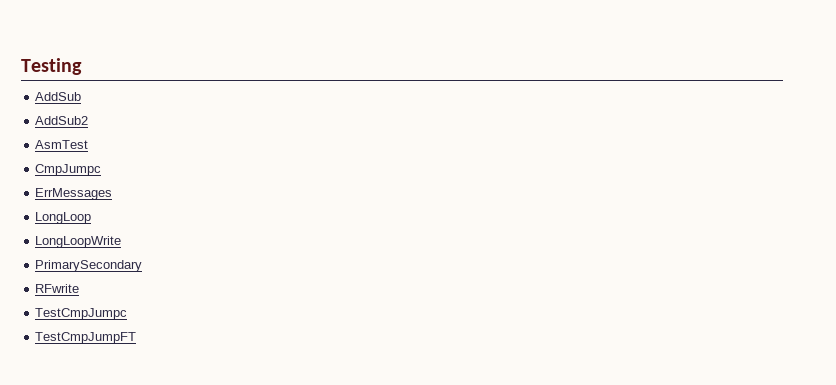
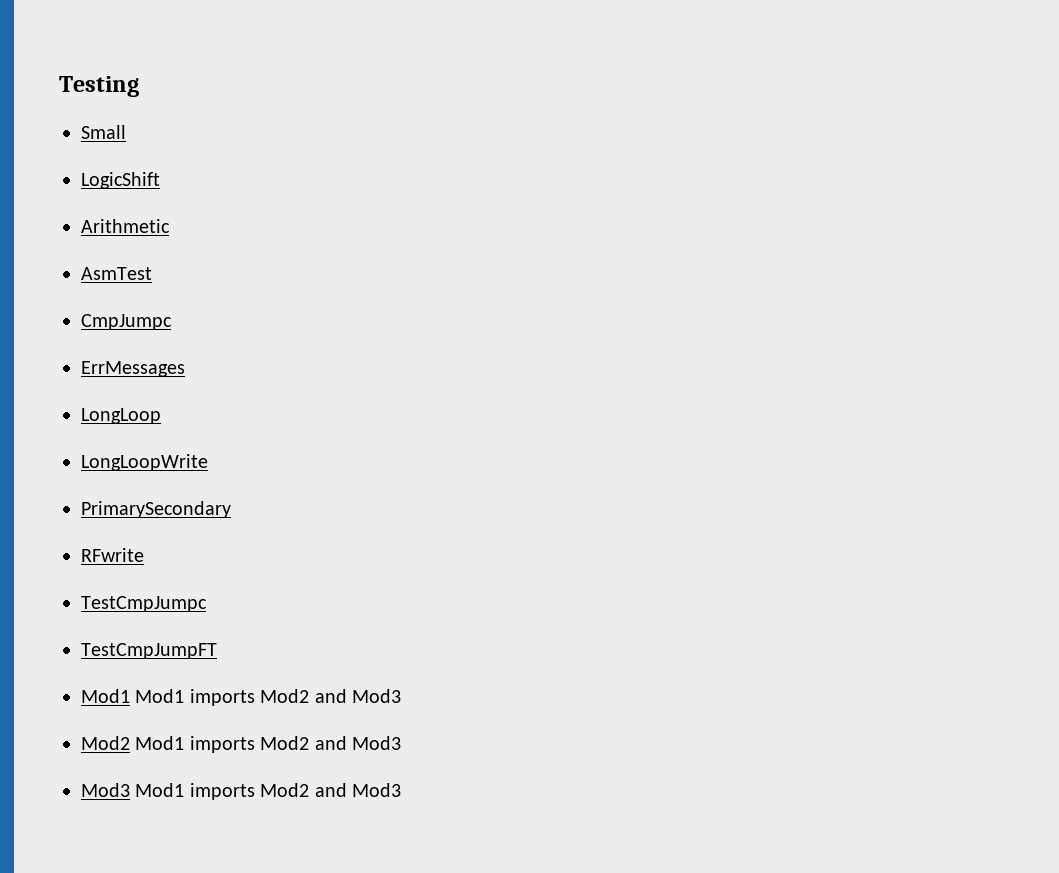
- AddSub
- AddSub2
+ Small
+ LogicShift
+ Arithmetic
+ Mod1 Mod1 imports Mod2 and Mod3
+ Mod2 Mod1 imports Mod2 and Mod3
+ Mod3 Mod1 imports Mod2 and Mod3

